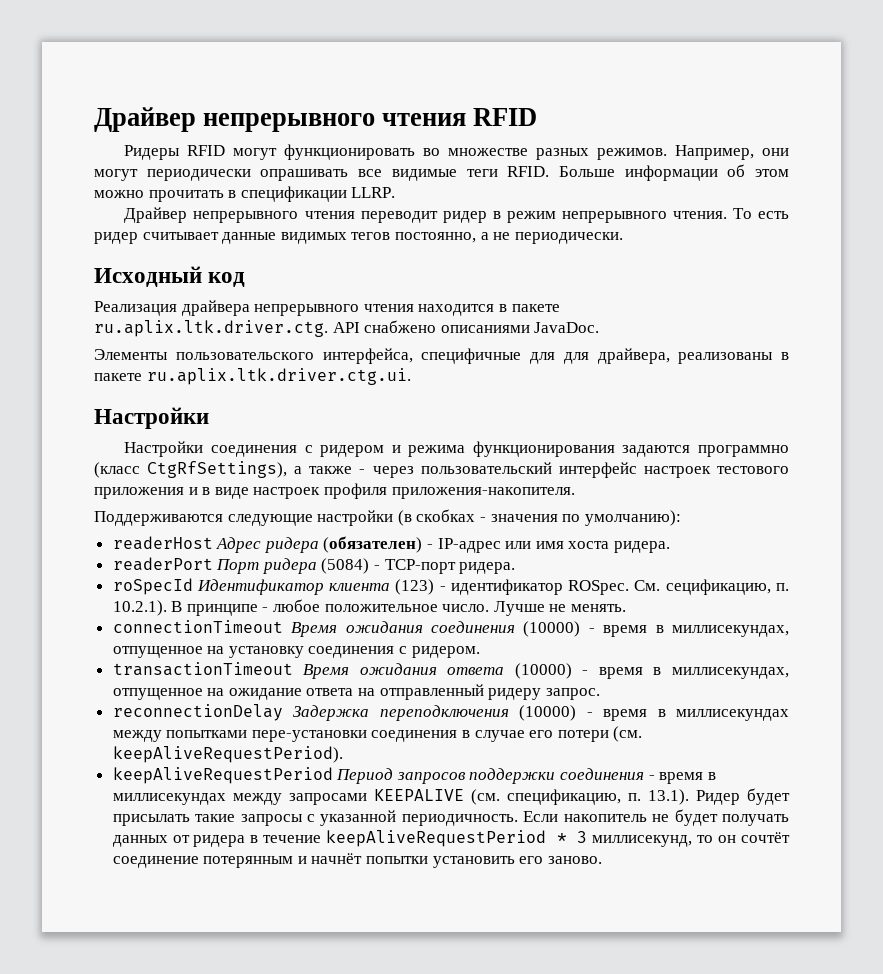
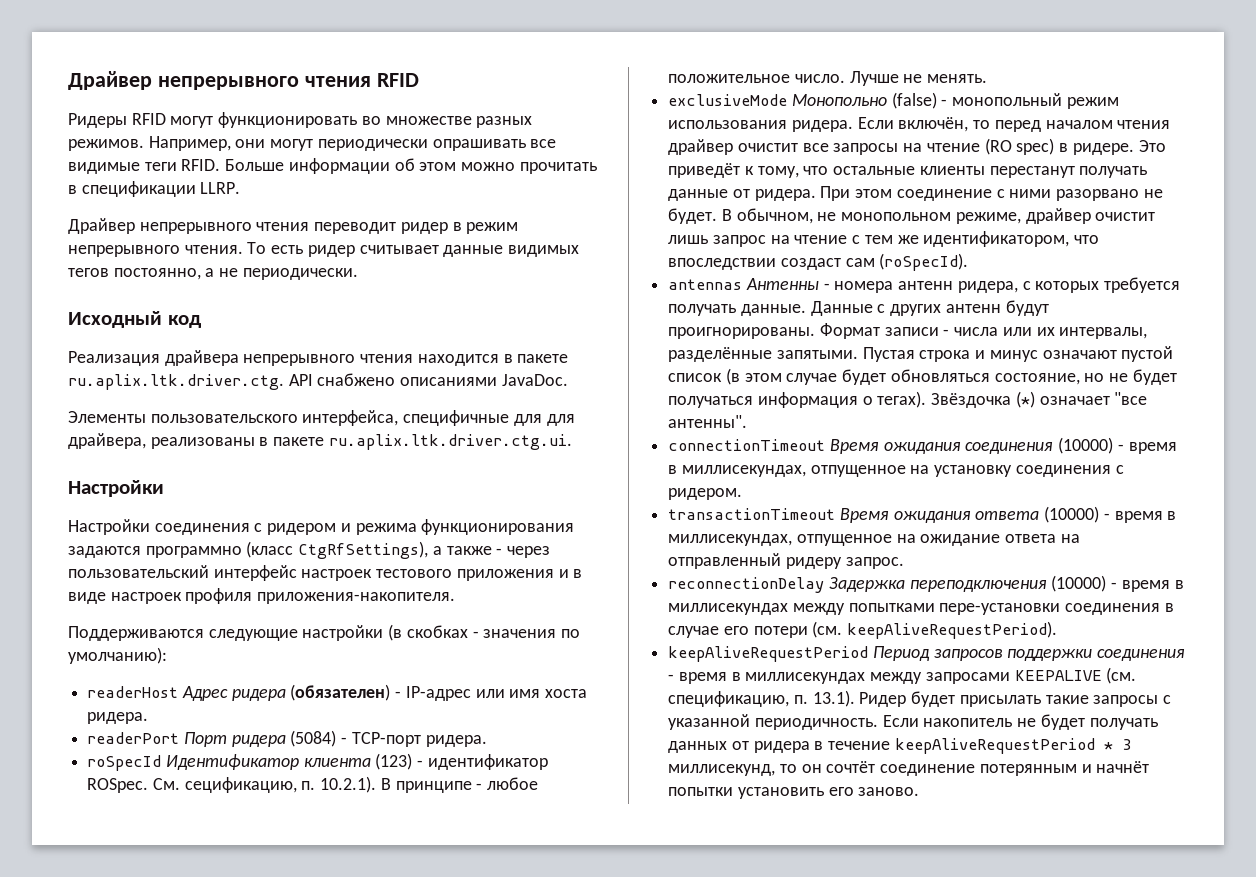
+ exclusiveMode Монопольно (false) - монопольный режим использования ридера. Если включён, то перед началом чтения драйвер очистит все запросы на чтение (RO spec) в ридере. Это приведёт к тому, что остальные клиенты перестанут получать данные от ридера. При этом соединение с ними разорвано не будет. В обычном, не монопольном режиме, драйвер очистит лишь запрос на чтение с тем же идентификатором, что впоследствии создаст сам (roSpecId).
+ antennas Антенны - номера антенн ридера, с которых требуется получать данные. Данные с других антенн будут проигнорированы. Формат записи - числа или их интервалы, разделённые запятыми. Пустая строка и минус означают пустой список (в этом случае будет обновляться состояние, но не будет получаться информация о тегах). Звёздочка (*) означает "все антенны".

